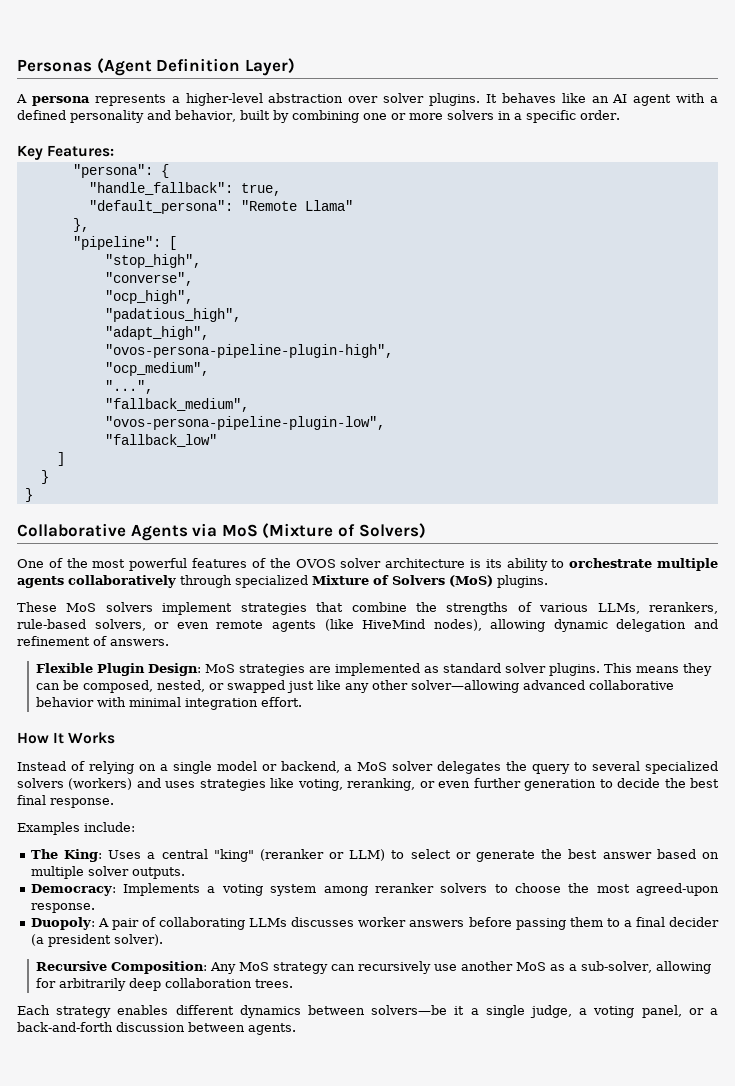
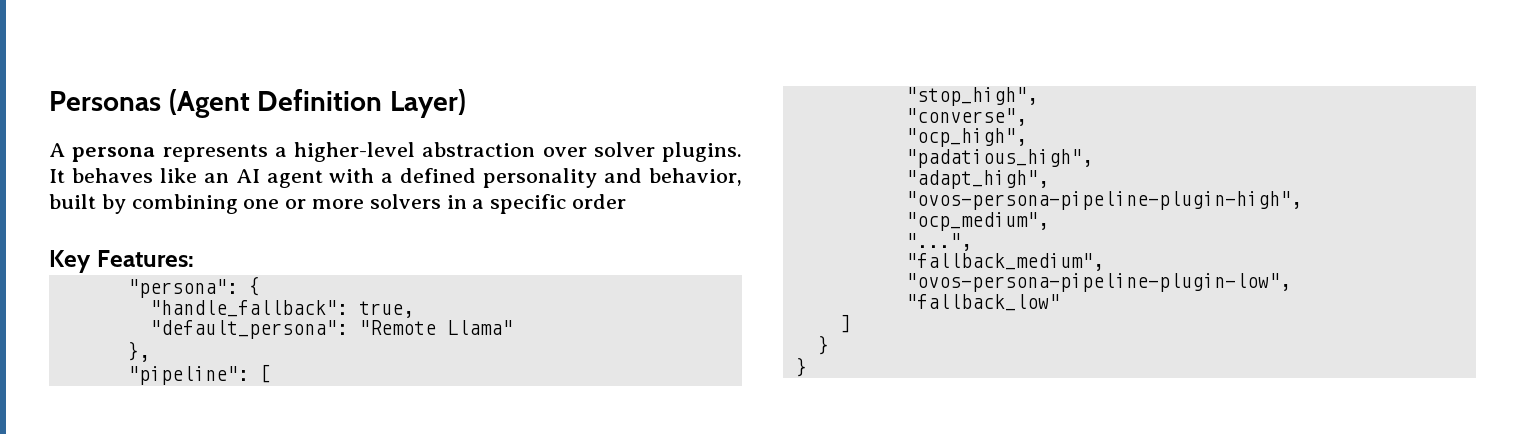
- It behaves like an AI agent with a defined personality and behavior, built by combining one or more solvers in a specific order.
+ It behaves like an AI agent with a defined personality and behavior, built by combining one or more solvers in a specific order
- Collaborative Agents via MoS (Mixture of Solvers)
- One of the most powerful features of the OVOS solver architecture is its ability to orchestrate multiple agents collaboratively through specialized Mixture of Solvers (MoS) plugins.
- These MoS solvers implement strategies that combine the strengths of various LLMs, rerankers, rule-based solvers, or even remote agents (like HiveMind nodes), allowing dynamic delegation and refinement of answers.
- Flexible Plugin Design: MoS strategies are implemented as standard solver plugins. This means they can be composed, nested, or swapped just like any other solver—allowing advanced collaborative behavior with minimal integration effort.
- How It Works
- Instead of relying on a single model or backend, a MoS solver delegates the query to several specialized solvers (workers) and uses strategies like voting, reranking, or even further generation to decide the best final response.
- Examples include:
- The King: Uses a central "king" (reranker or LLM) to select or generate the best answer based on multiple solver outputs.
- Democracy: Implements a voting system among reranker solvers to choose the most agreed-upon response.
- Duopoly: A pair of collaborating LLMs discusses worker answers before passing them to a final decider (a president solver).
- Recursive Composition: Any MoS strategy can recursively use another MoS as a sub-solver, allowing for arbitrarily deep collaboration trees.
- Each strategy enables different dynamics between solvers—be it a single judge, a voting panel, or a back-and-forth discussion between agents.

